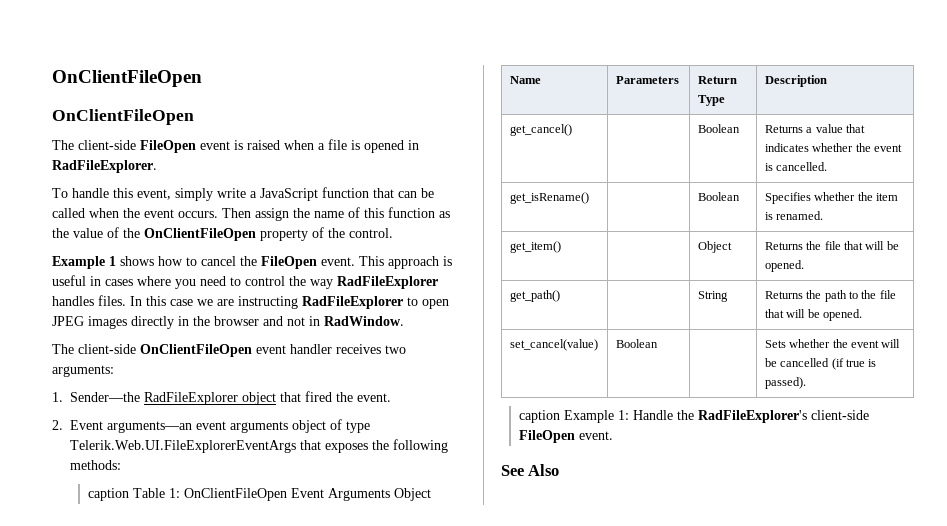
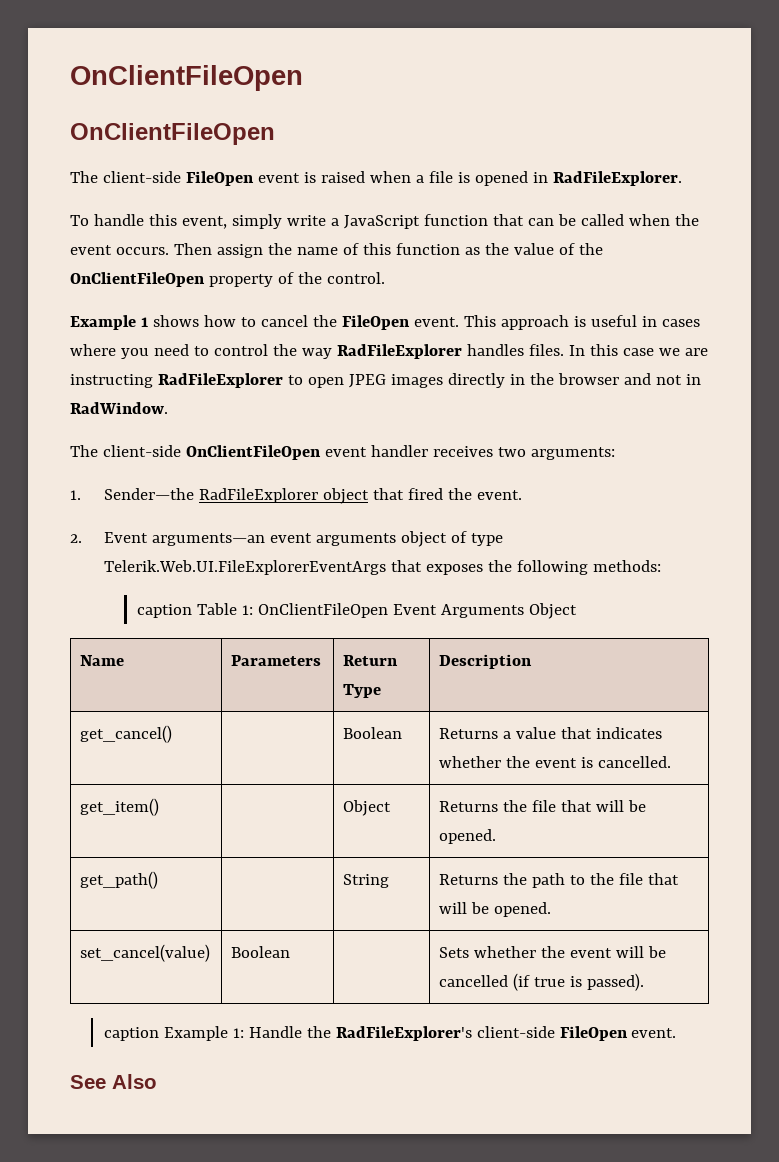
- get_isRename() | | Boolean | Specifies whether the item is renamed.

